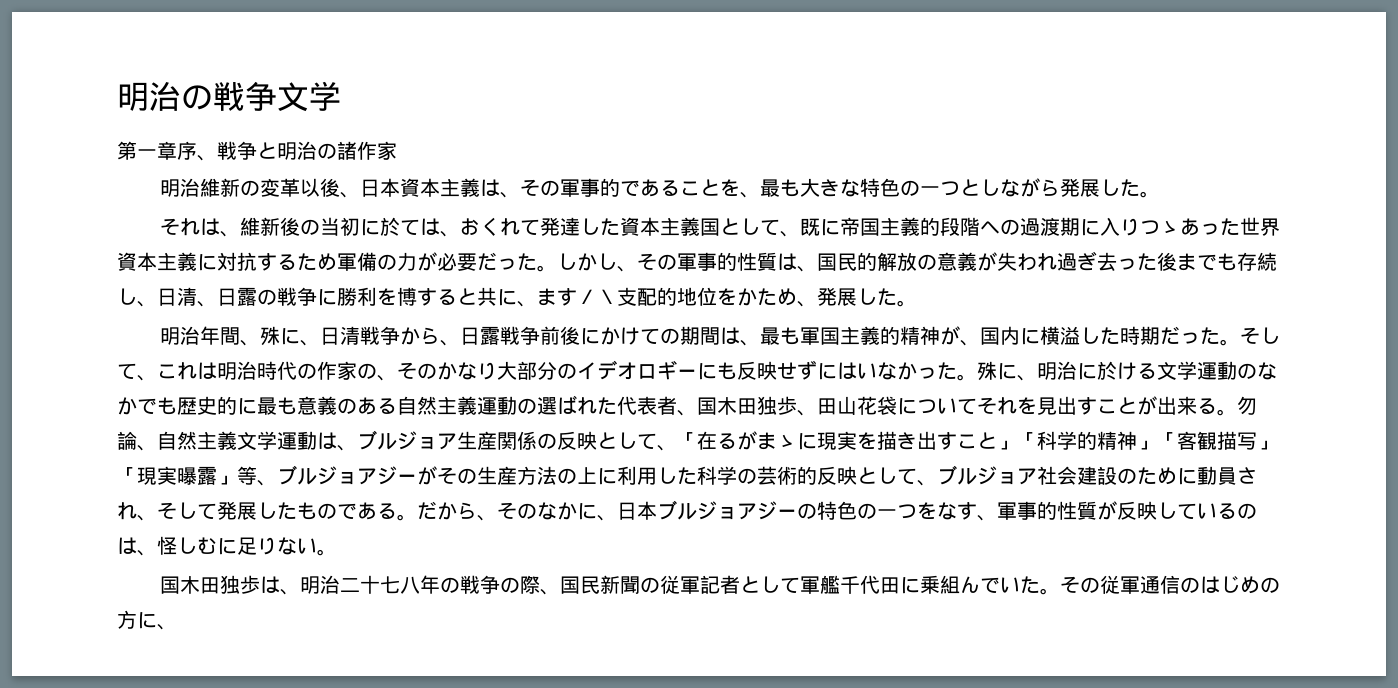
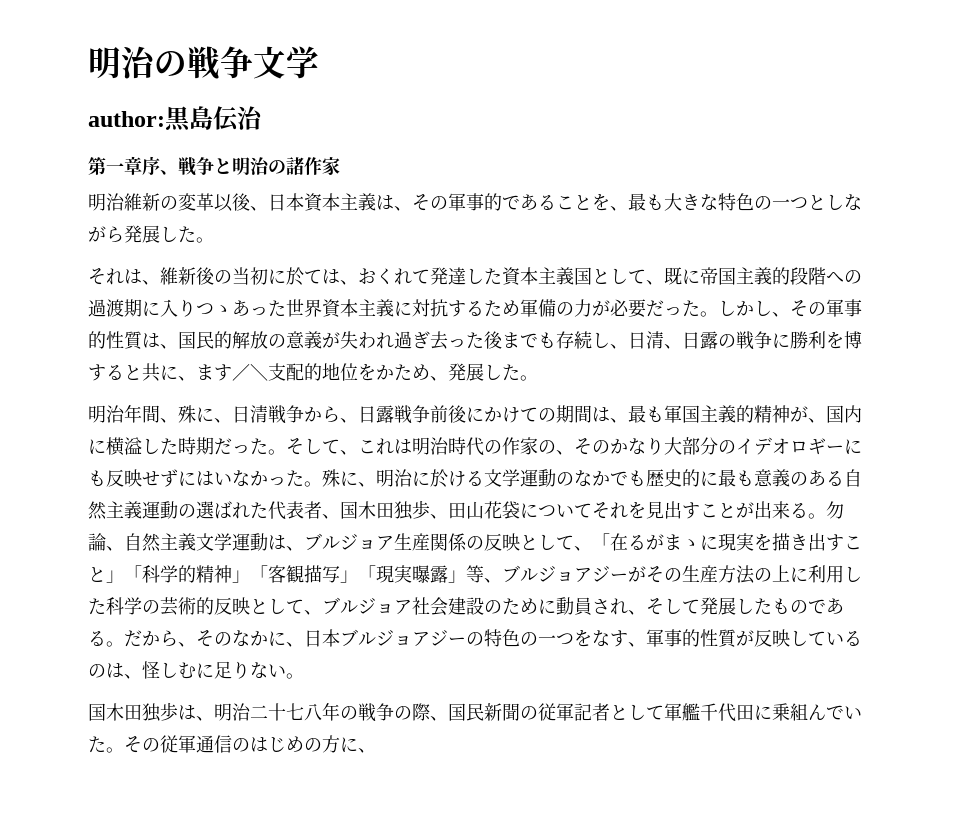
+ author:黒島伝治

